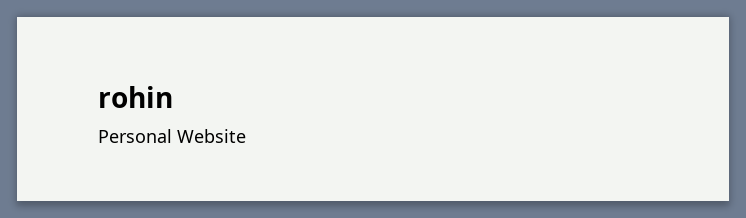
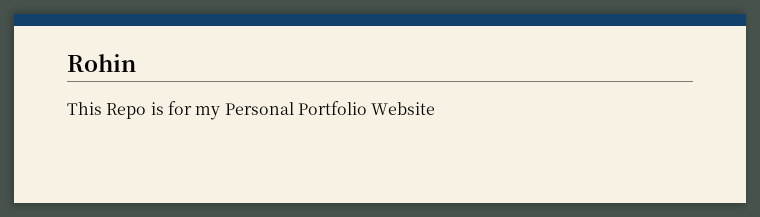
- rohin
- Personal Website
+ Rohin
+ This Repo is for my Personal Portfolio Website

